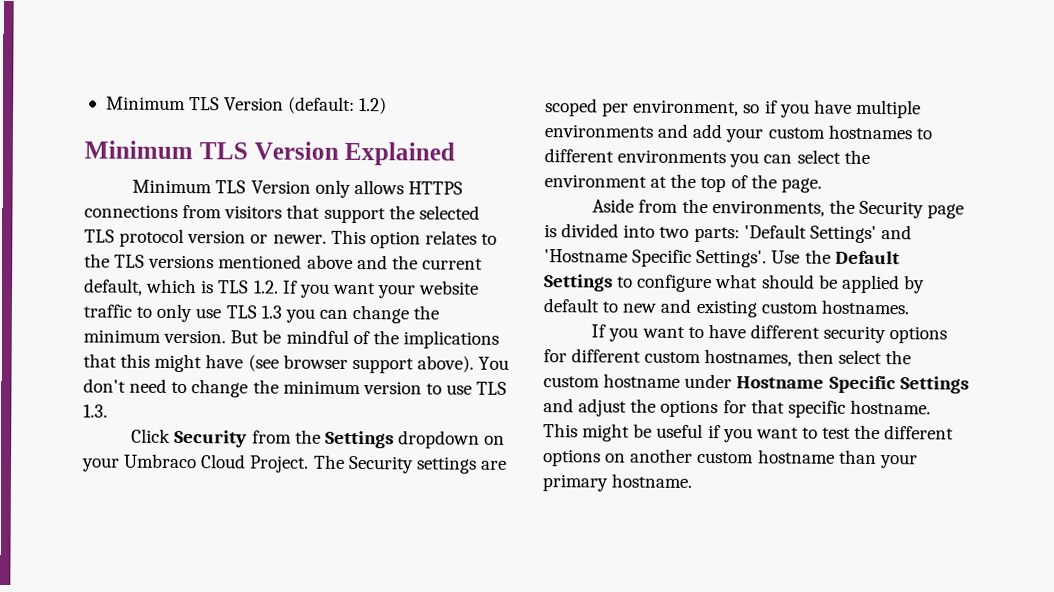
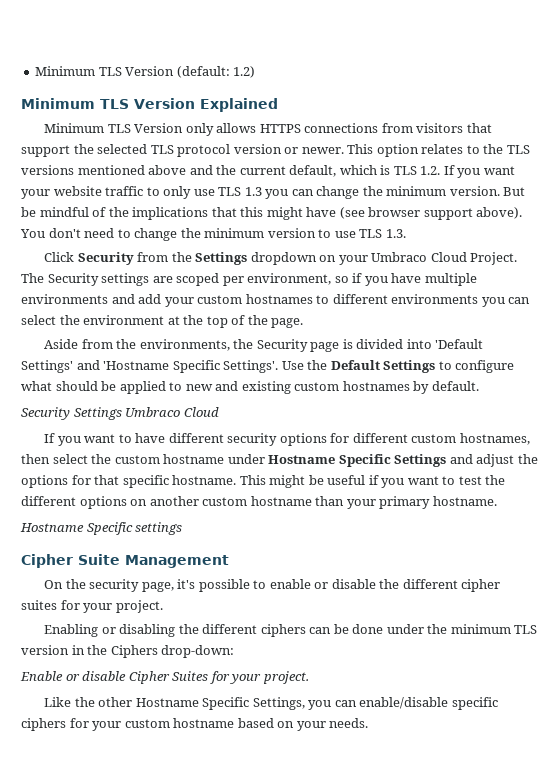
- Aside from the environments, the Security page is divided into two parts: 'Default Settings' and 'Hostname Specific Settings'.
+ Aside from the environments, the Security page is divided into 'Default Settings' and 'Hostname Specific Settings'.
- Use the Default Settings to configure what should be applied by default to new and existing custom hostnames.
+ Use the Default Settings to configure what should be applied to new and existing custom hostnames by default.
+ Security Settings Umbraco Cloud
+ Hostname Specific settings
+ Cipher Suite Management
+ On the security page, it's possible to enable or disable the different cipher suites for your project.
+ Enabling or disabling the different ciphers can be done under the minimum TLS version in the Ciphers drop-down:
+ Enable or disable Cipher Suites for your project.
+ Like the other Hostname Specific Settings, you can enable/disable specific ciphers for your custom hostname based on your needs.

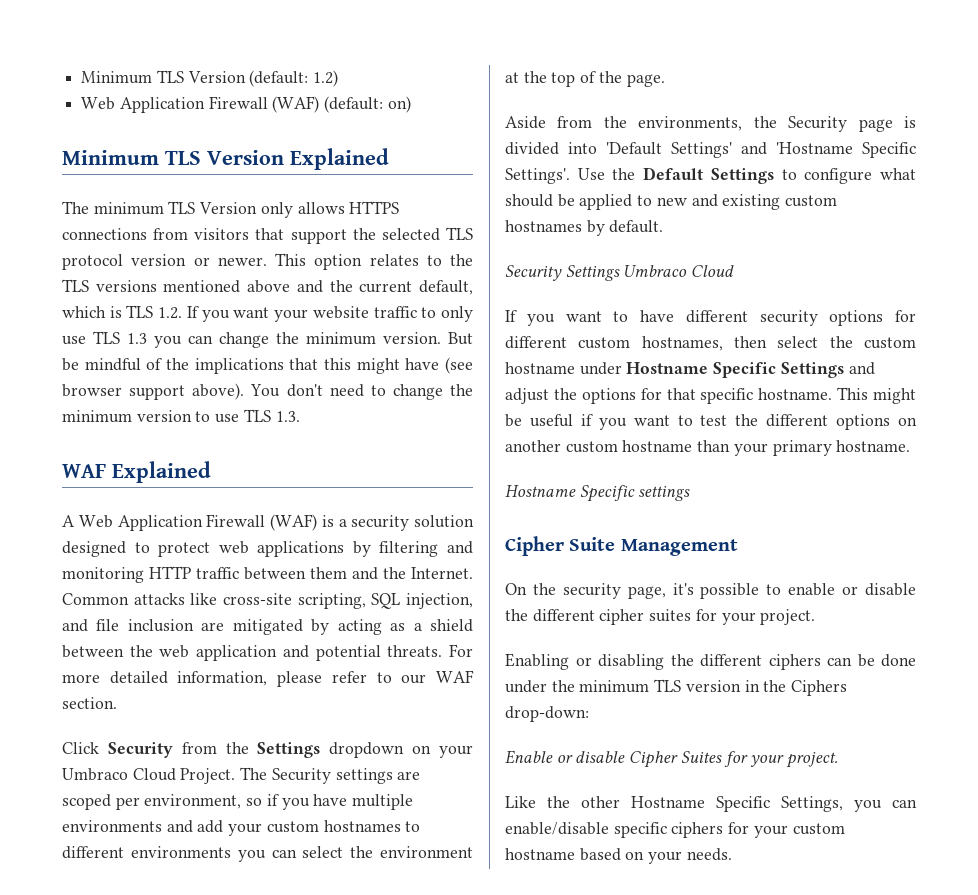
+ Web Application Firewall (WAF) (default: on)
- Minimum TLS Version only allows HTTPS connections from visitors that support the selected TLS protocol version or newer.
+ The minimum TLS Version only allows HTTPS connections from visitors that support the selected TLS protocol version or newer.
+ WAF Explained
+ A Web Application Firewall (WAF) is a security solution designed to protect web applications by filtering and monitoring HTTP traffic between them and the Internet. Common attacks like cross-site scripting, SQL injection, and file inclusion are mitigated by acting as a shield between the web application and potential threats. For more detailed information, please refer to our WAF section.

